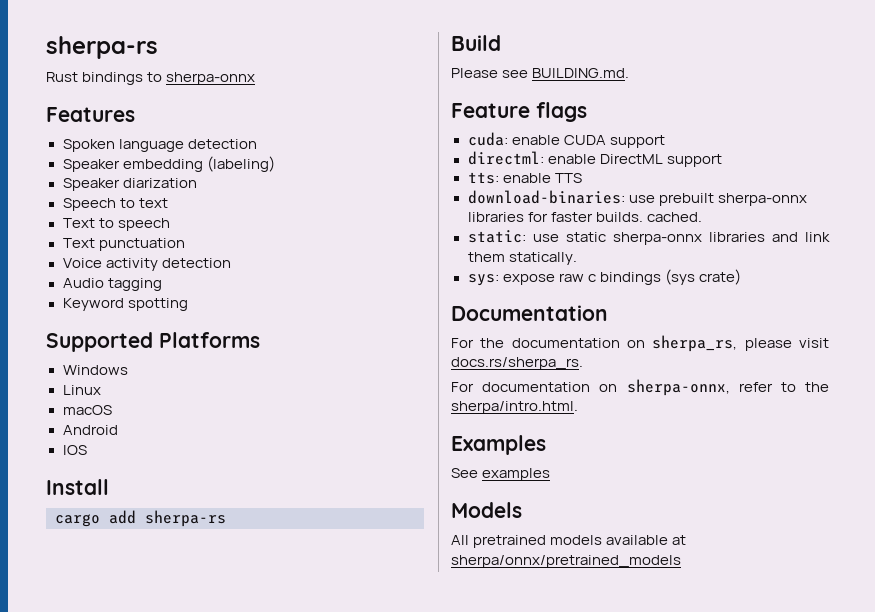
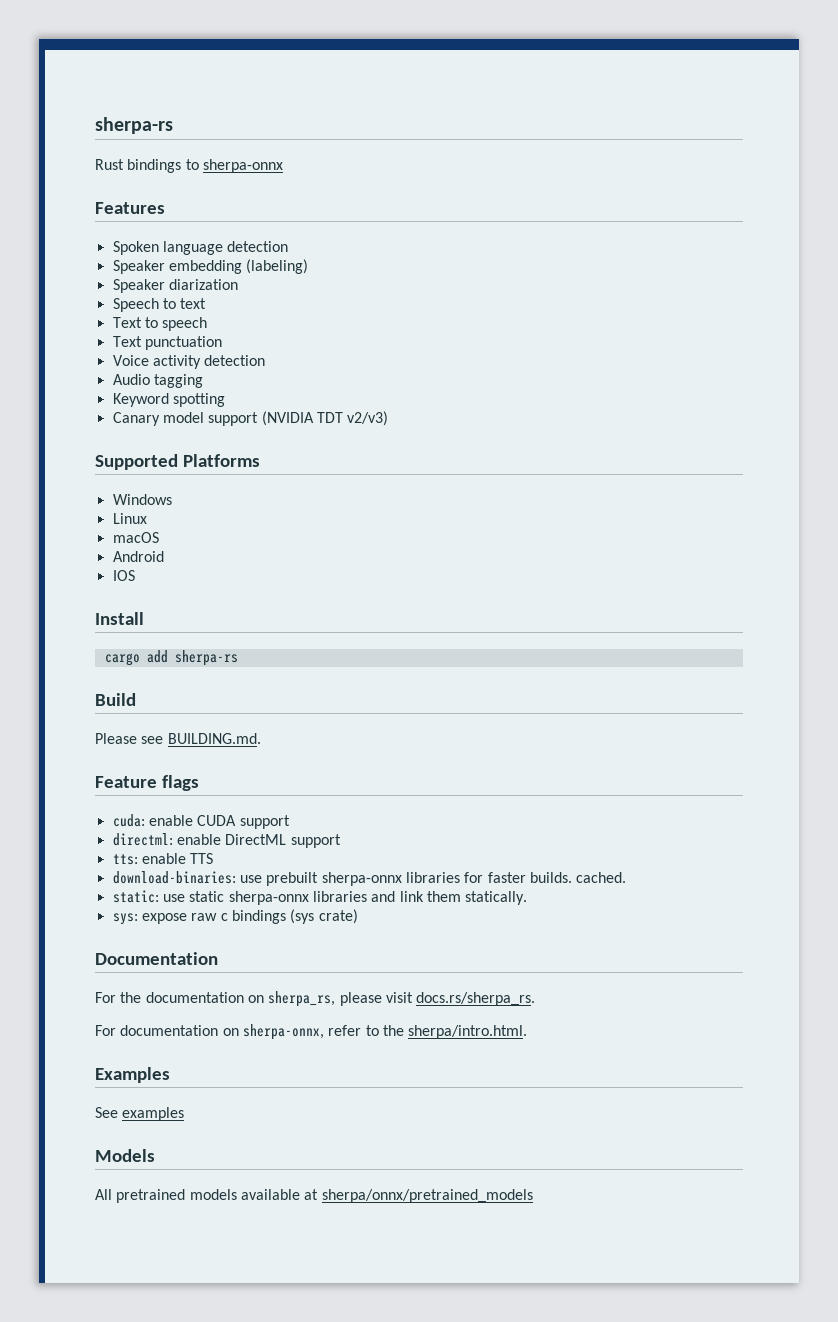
+ Canary model support (NVIDIA TDT v2/v3)

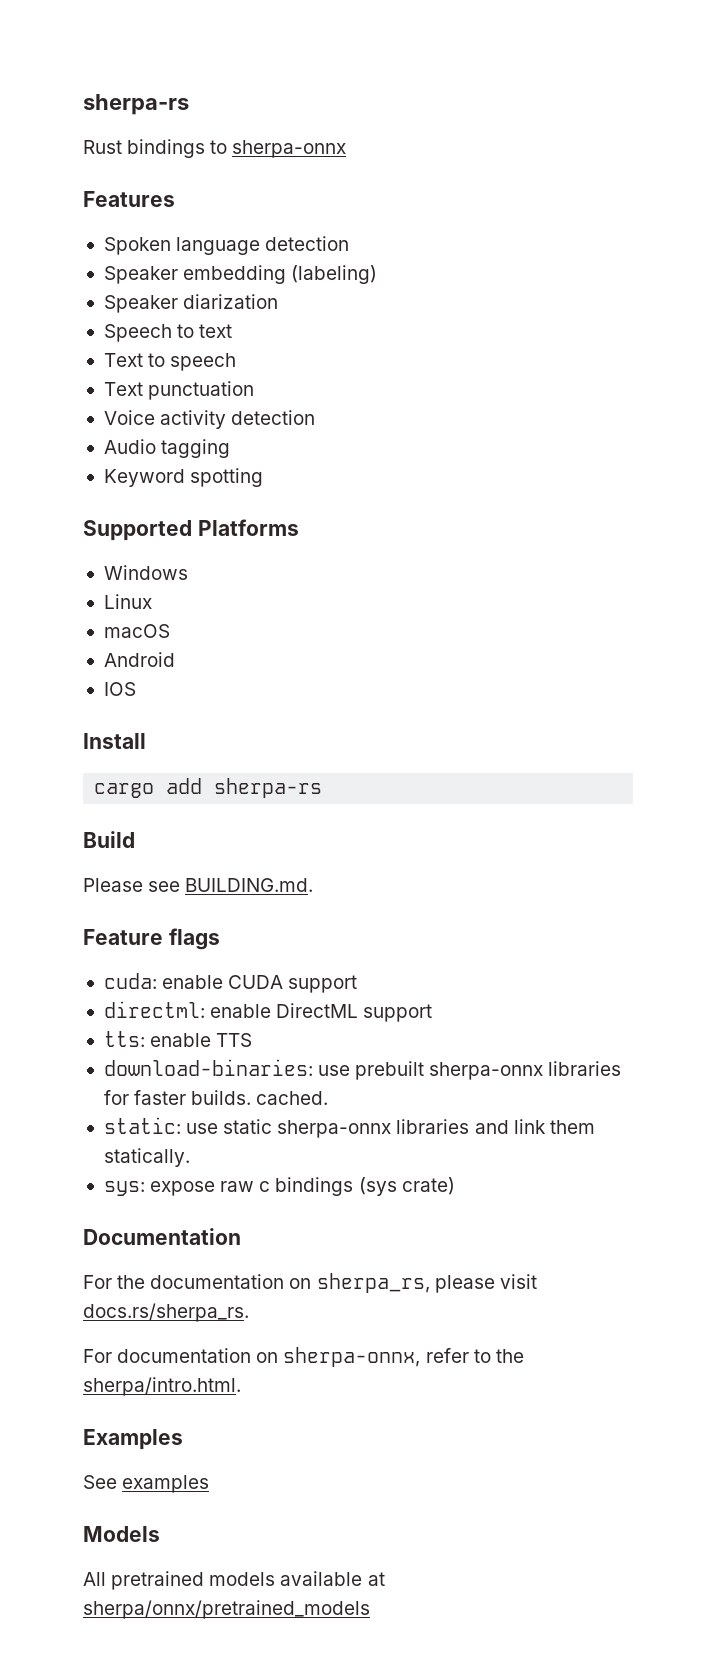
- Canary model support (NVIDIA TDT v2/v3)

